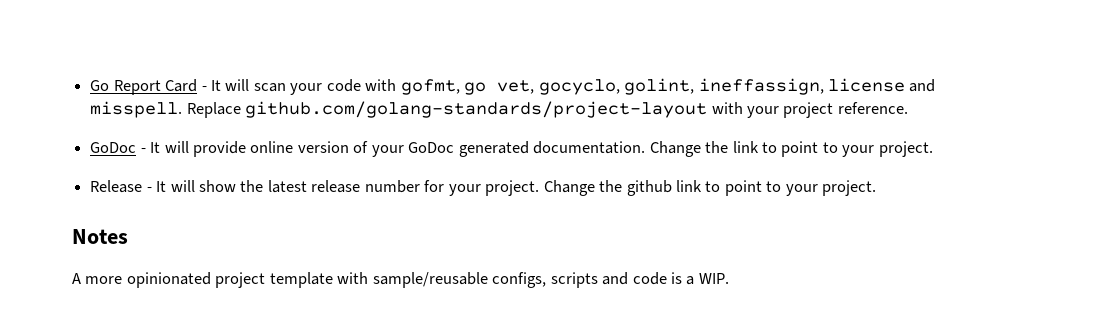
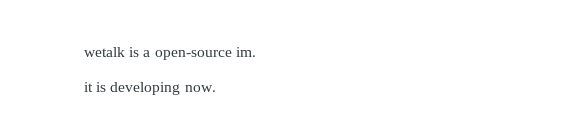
- Go Report Card - It will scan your code with gofmt, go vet, gocyclo, golint, ineffassign, license and misspell. Replace github.com/golang-standards/project-layout with your project reference.
- GoDoc - It will provide online version of your GoDoc generated documentation. Change the link to point to your project.
- Release - It will show the latest release number for your project. Change the github link to point to your project.
- Notes
- A more opinionated project template with sample/reusable configs, scripts and code is a WIP.
+ wetalk is a open-source im.
+ it is developing now.

